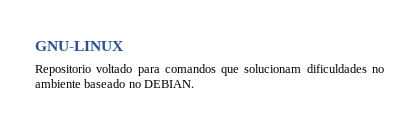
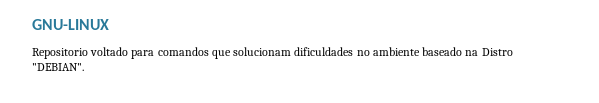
- Repositorio voltado para comandos que solucionam dificuldades no ambiente baseado no DEBIAN.
+ Repositorio voltado para comandos que solucionam dificuldades no ambiente baseado na Distro "DEBIAN".

